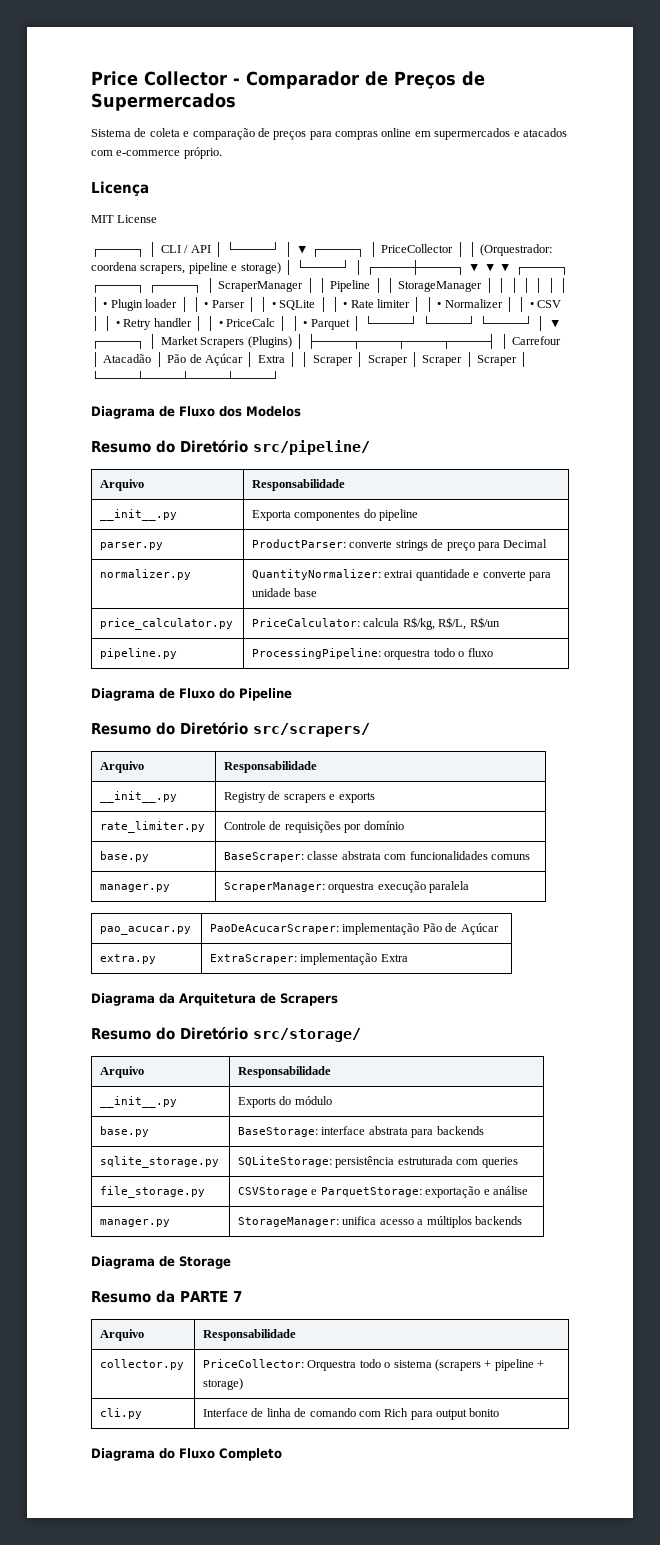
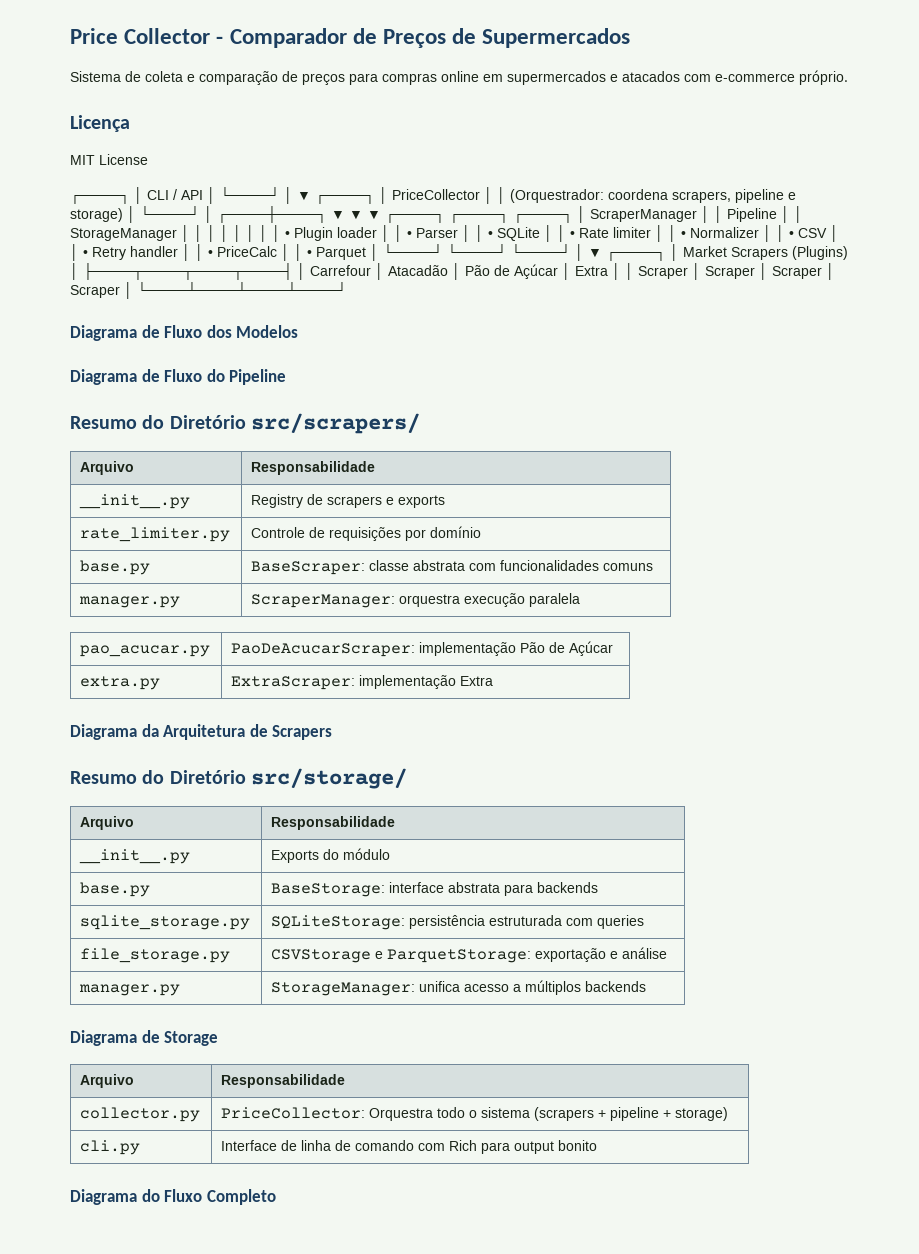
- Resumo do Diretório src/pipeline/
- Arquivo | Responsabilidade
- __init__.py | Exporta componentes do pipeline
- parser.py | ProductParser: converte strings de preço para Decimal
- normalizer.py | QuantityNormalizer: extrai quantidade e converte para unidade base
- price_calculator.py | PriceCalculator: calcula R$/kg, R$/L, R$/un
- pipeline.py | ProcessingPipeline: orquestra todo o fluxo
- Resumo da PARTE 7

